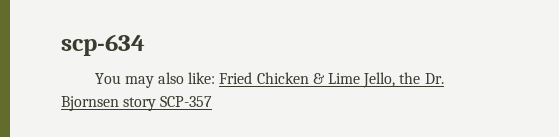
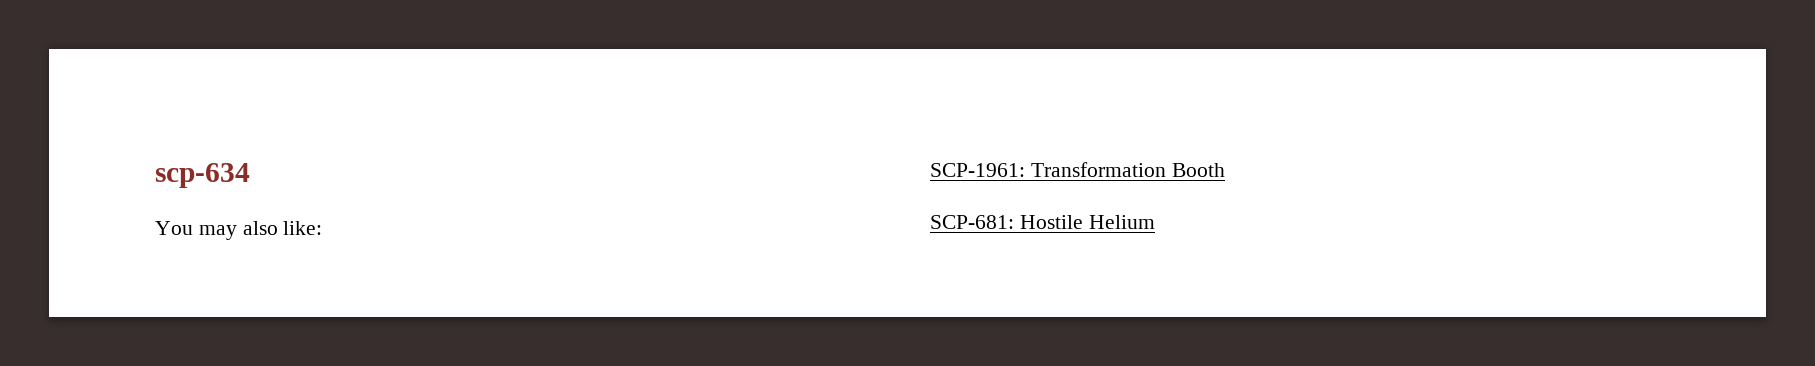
- You may also like: Fried Chicken & Lime Jello, the Dr. Bjornsen story SCP-357
+ You may also like:
+ SCP-1961: Transformation Booth
+ SCP-681: Hostile Helium

